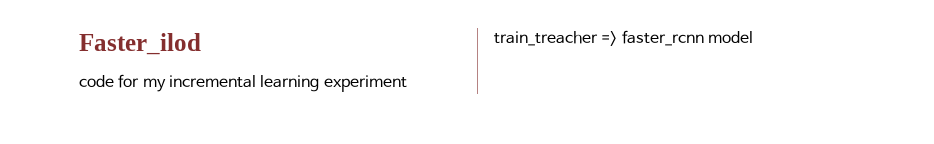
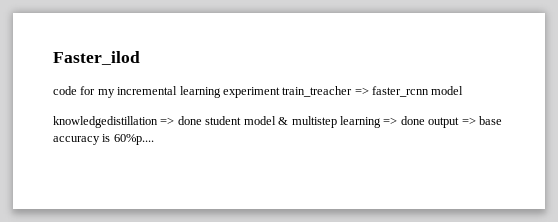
+ knowledgedistillation => done student model & multistep learning => done output => base accuracy is 60%p....

